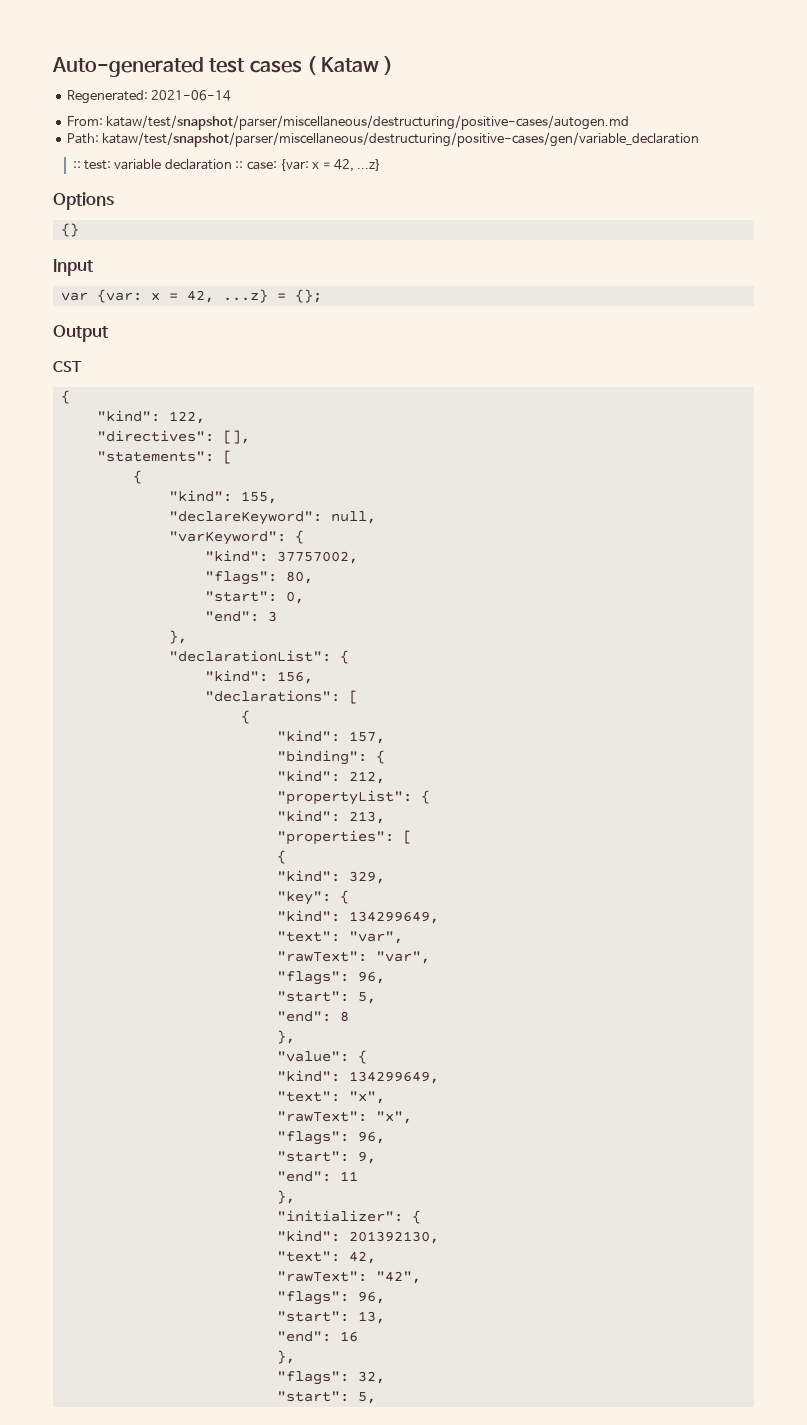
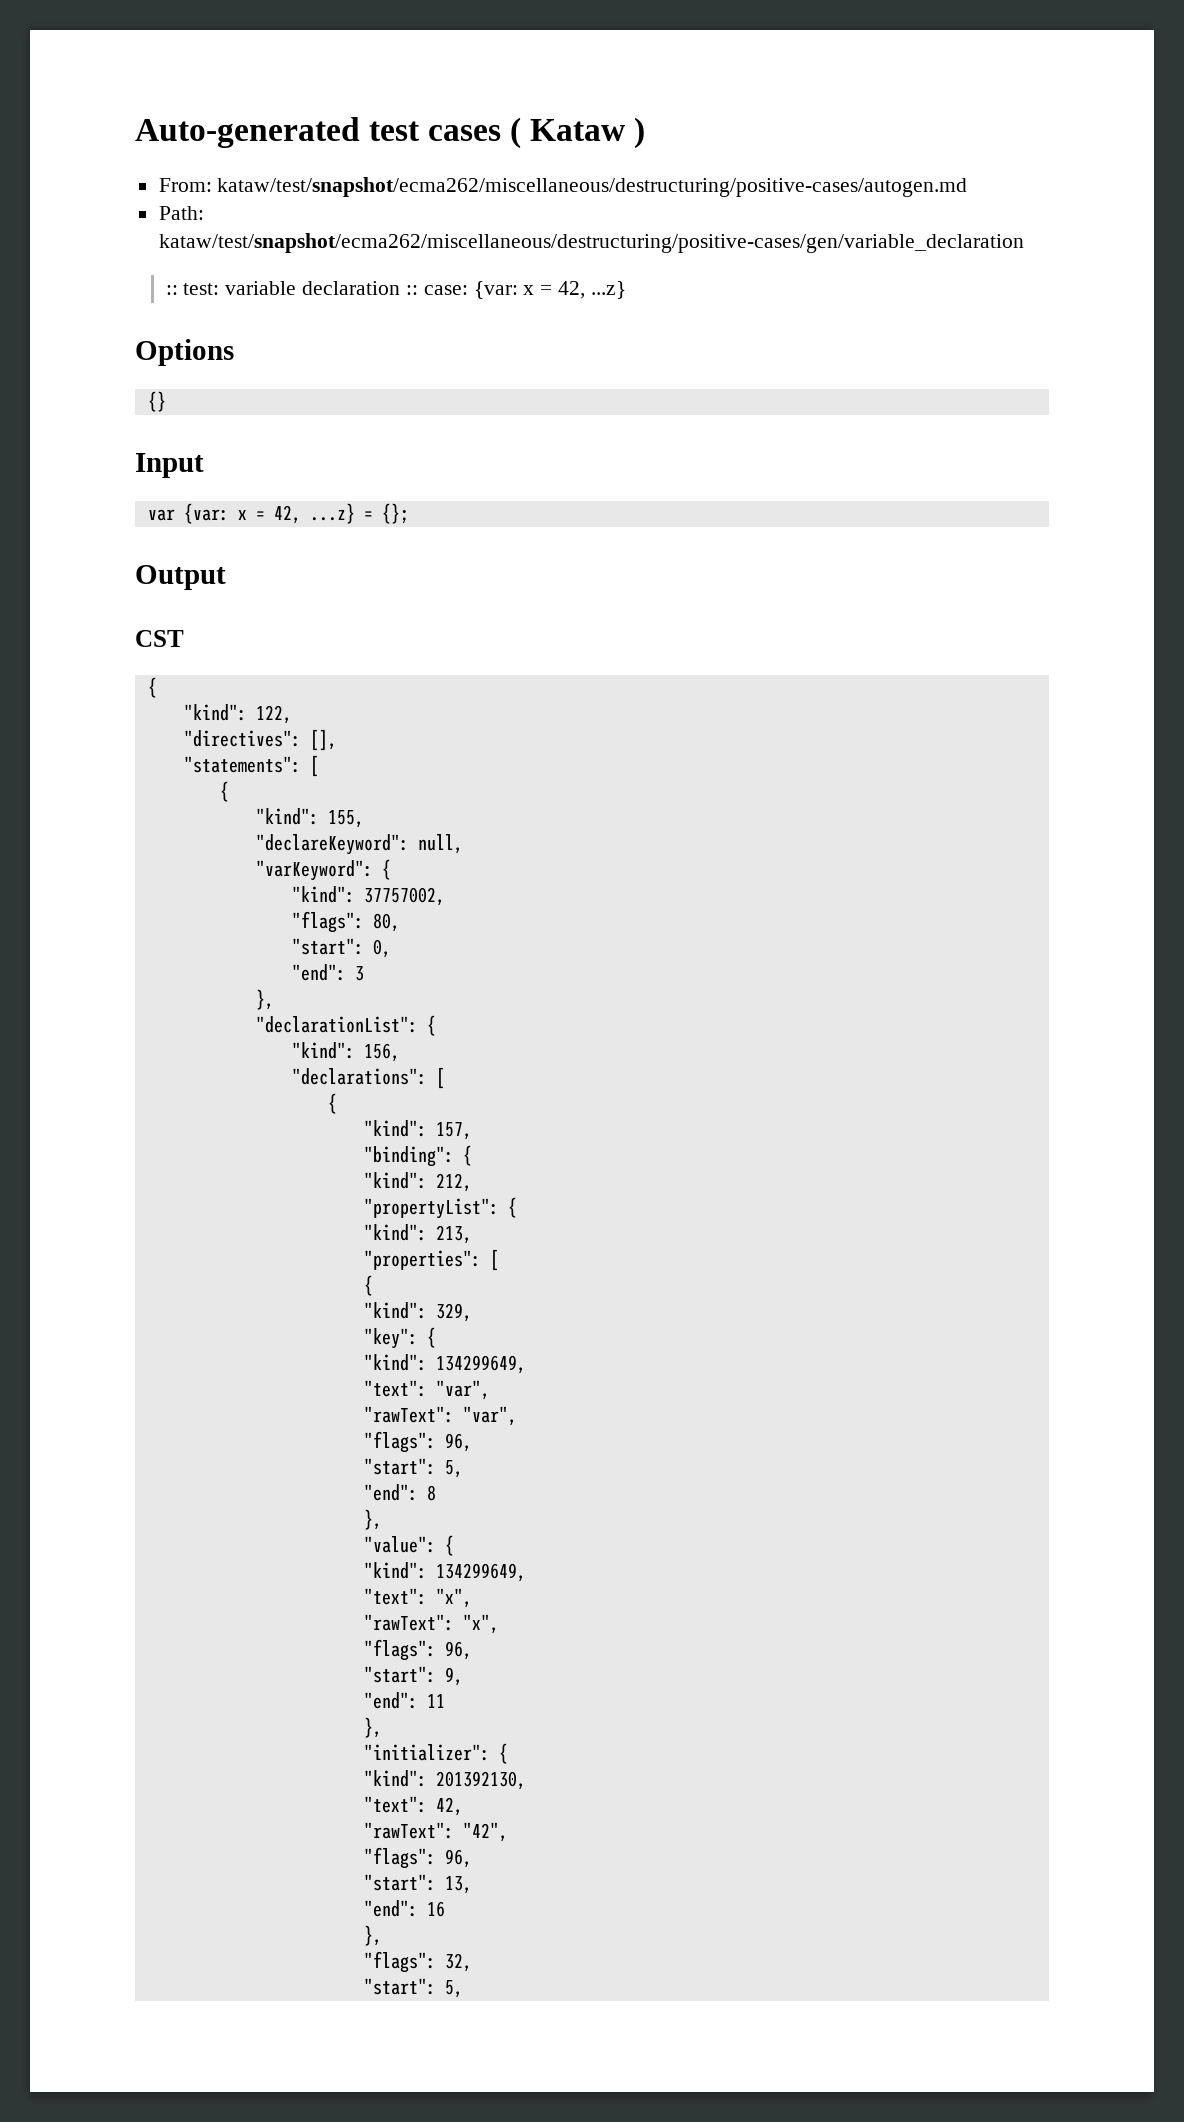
- Regenerated: 2021-06-14
- From: kataw/test/snapshot/parser/miscellaneous/destructuring/positive-cases/autogen.md
+ From: kataw/test/snapshot/ecma262/miscellaneous/destructuring/positive-cases/autogen.md
- Path: kataw/test/snapshot/parser/miscellaneous/destructuring/positive-cases/gen/variable_declaration
+ Path: kataw/test/snapshot/ecma262/miscellaneous/destructuring/positive-cases/gen/variable_declaration

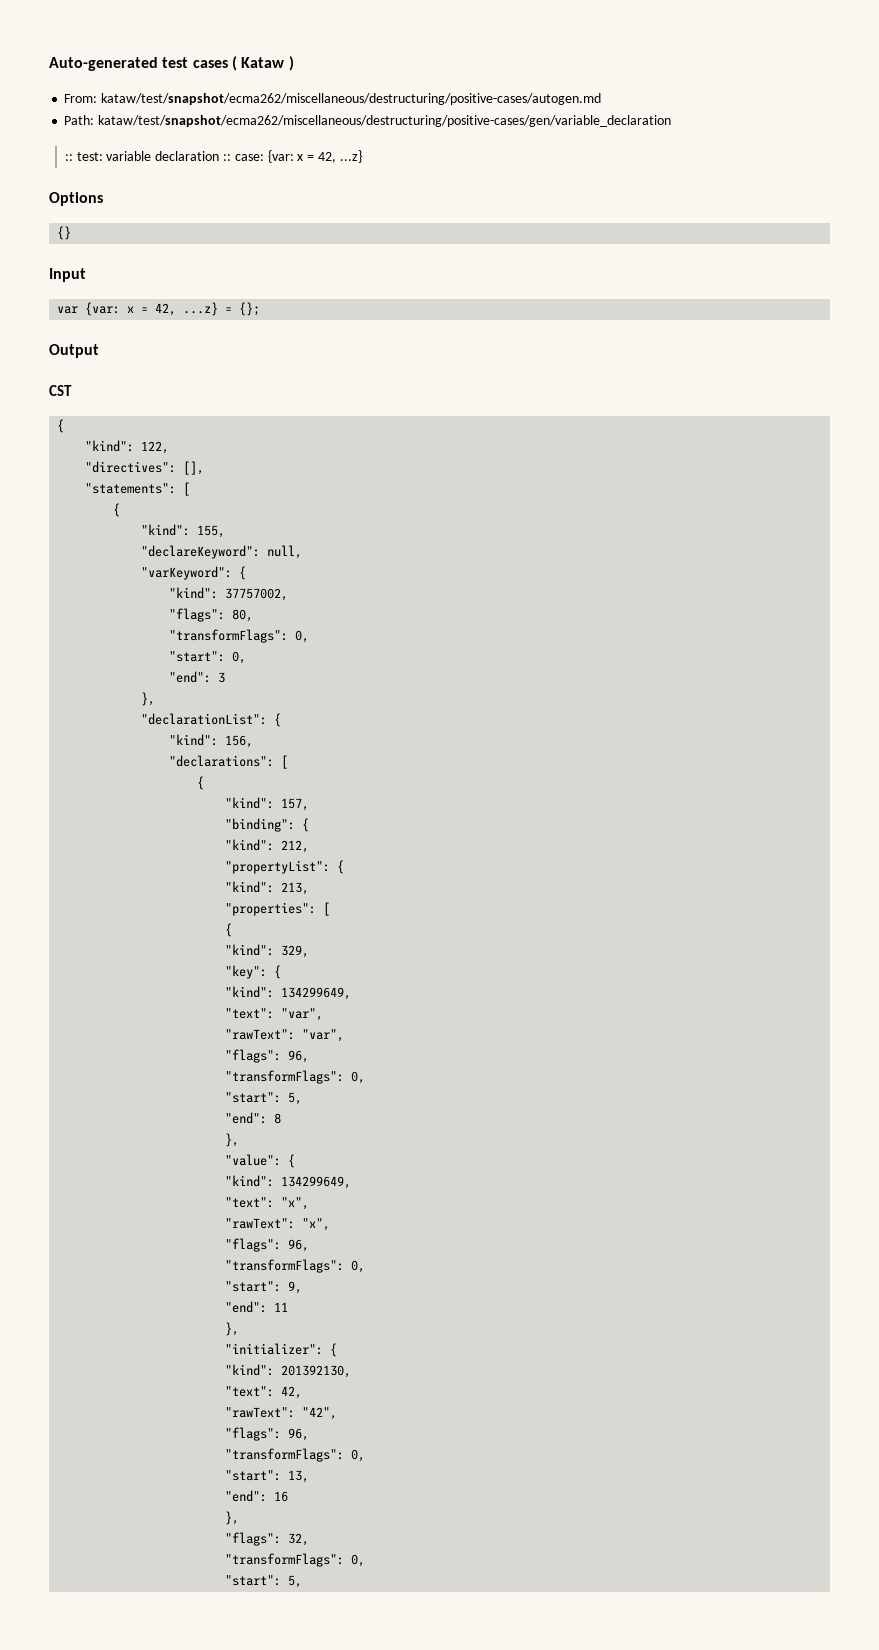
  "flags": 80,
+ "transformFlags": 0,
  "rawText": "var",
  "flags": 96,
+ "transformFlags": 0,
  "rawText": "x",
  "flags": 96,
+ "transformFlags": 0,
  "rawText": "42",
  "flags": 96,
+ "transformFlags": 0,
  "flags": 32,
+ "transformFlags": 0,

